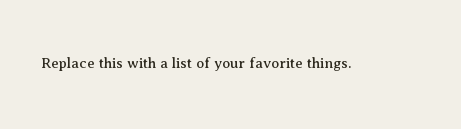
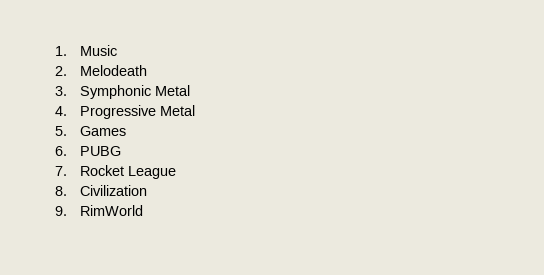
- Replace this with a list of your favorite things.
+ 1. Music
+ 2. Melodeath
+ 3. Symphonic Metal
+ 4. Progressive Metal
+ 5. Games
+ 6. PUBG
+ 7. Rocket League
+ 8. Civilization
+ 9. RimWorld

